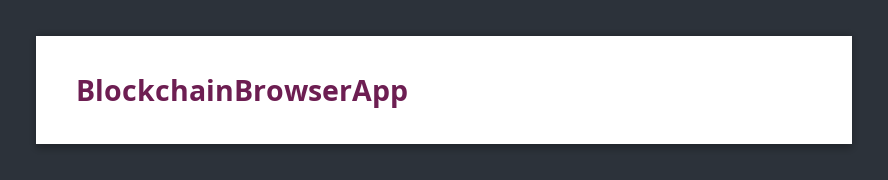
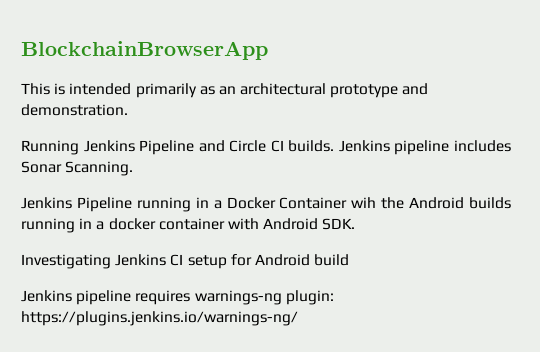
+ This is intended primarily as an architectural prototype and demonstration.
+ Running Jenkins Pipeline and Circle CI builds. Jenkins pipeline includes Sonar Scanning.
+ Jenkins Pipeline running in a Docker Container wih the Android builds running in a docker container with Android SDK.
+ Investigating Jenkins CI setup for Android build
+ Jenkins pipeline requires warnings-ng plugin: https://plugins.jenkins.io/warnings-ng/

